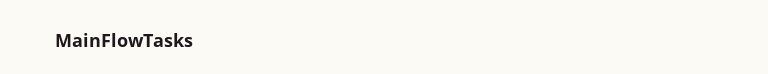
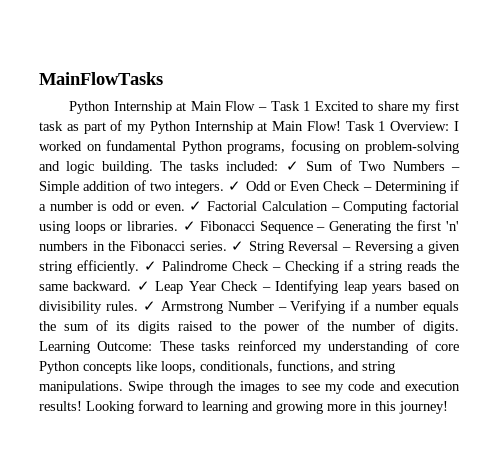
+ Python Internship at Main Flow – Task 1 Excited to share my first task as part of my Python Internship at Main Flow! Task 1 Overview: I worked on fundamental Python programs, focusing on problem-solving and logic building. The tasks included: ✓ Sum of Two Numbers – Simple addition of two integers. ✓ Odd or Even Check – Determining if a number is odd or even. ✓ Factorial Calculation – Computing factorial using loops or libraries. ✓ Fibonacci Sequence – Generating the first 'n' numbers in the Fibonacci series. ✓ String Reversal – Reversing a given string efficiently. ✓ Palindrome Check – Checking if a string reads the same backward. ✓ Leap Year Check – Identifying leap years based on divisibility rules. ✓ Armstrong Number – Verifying if a number equals the sum of its digits raised to the power of the number of digits. Learning Outcome: These tasks reinforced my understanding of core Python concepts like loops, conditionals, functions, and string manipulations. Swipe through the images to see my code and execution results! Looking forward to learning and growing more in this journey!

